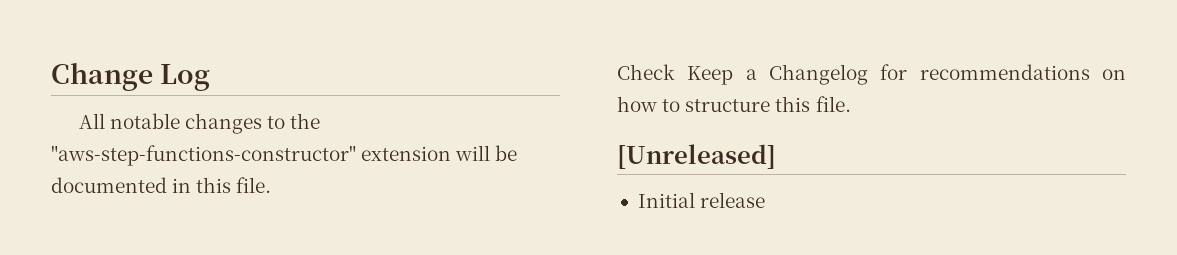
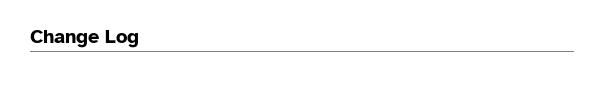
- All notable changes to the "aws-step-functions-constructor" extension will be documented in this file.
- Check Keep a Changelog for recommendations on how to structure this file.
- [Unreleased]
- Initial release

